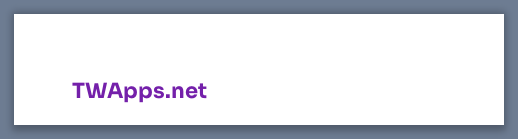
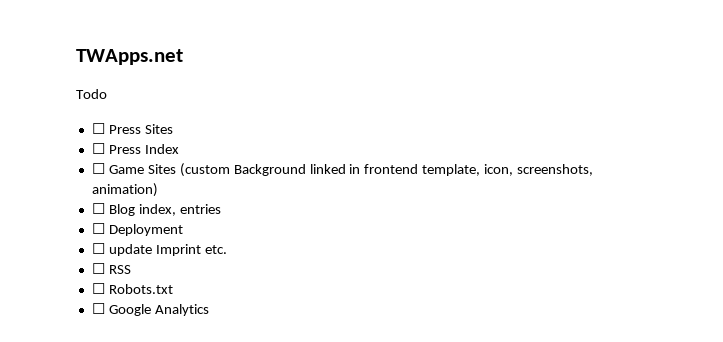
+ Todo
+ ☐ Press Sites
+ ☐ Press Index
+ ☐ Game Sites (custom Background linked in frontend template, icon, screenshots, animation)
+ ☐ Blog index, entries
+ ☐ Deployment
+ ☐ update Imprint etc.
+ ☐ RSS
+ ☐ Robots.txt
+ ☐ Google Analytics

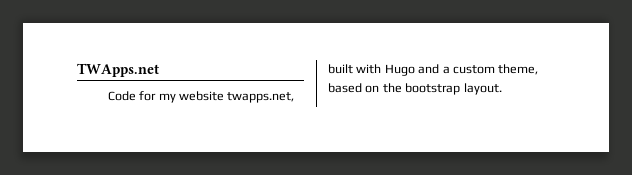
- Todo
- ☐ Press Sites
- ☐ Press Index
- ☐ Game Sites (custom Background linked in frontend template, icon, screenshots, animation)
- ☐ Blog index, entries
- ☐ Deployment
- ☐ update Imprint etc.
- ☐ RSS
- ☐ Robots.txt
- ☐ Google Analytics
+ Code for my website twapps.net, built with Hugo and a custom theme, based on the bootstrap layout.

